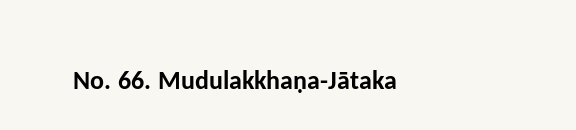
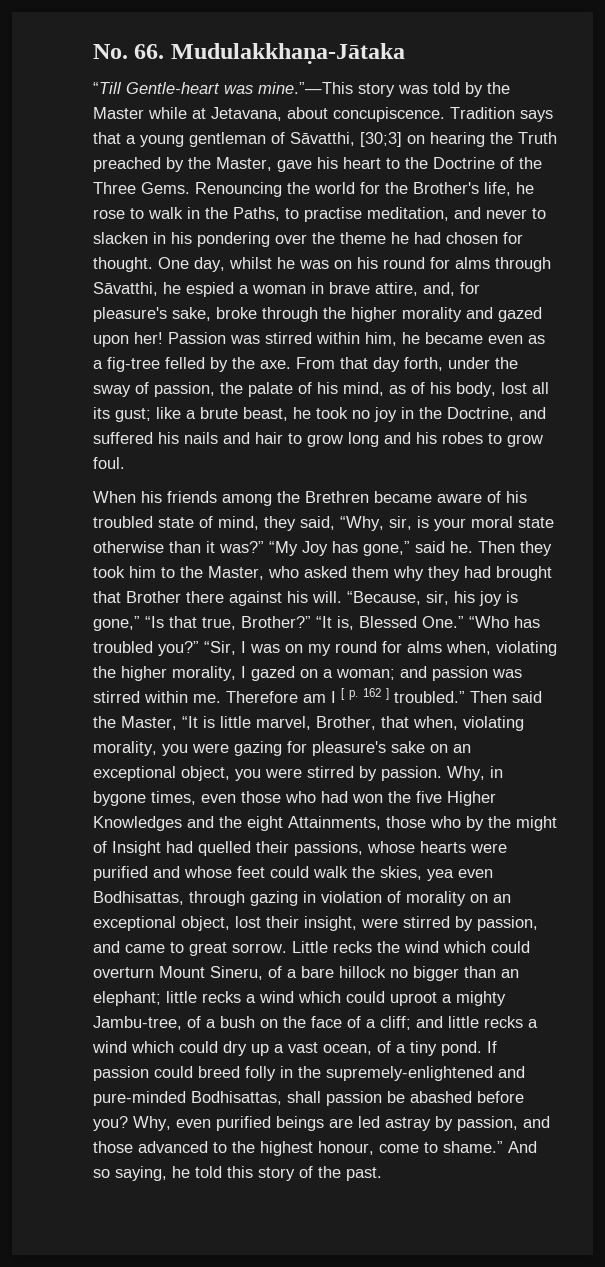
+ “Till Gentle-heart was mine.”—This story was told by the Master while at Jetavana, about concupiscence. Tradition says that a young gentleman of Sāvatthi, [30;3] on hearing the Truth preached by the Master, gave his heart to the Doctrine of the Three Gems. Renouncing the world for the Brother's life, he rose to walk in the Paths, to practise meditation, and never to slacken in his pondering over the theme he had chosen for thought. One day, whilst he was on his round for alms through Sāvatthi, he espied a woman in brave attire, and, for pleasure's sake, broke through the higher morality and gazed upon her! Passion was stirred within him, he became even as a fig-tree felled by the axe. From that day forth, under the sway of passion, the palate of his mind, as of his body, lost all its gust; like a brute beast, he took no joy in the Doctrine, and suffered his nails and hair to grow long and his robes to grow foul.
+ When his friends among the Brethren became aware of his troubled state of mind, they said, “Why, sir, is your moral state otherwise than it was?” “My Joy has gone,” said he. Then they took him to the Master, who asked them why they had brought that Brother there against his will. “Because, sir, his joy is gone,” “Is that true, Brother?” “It is, Blessed One.” “Who has troubled you?” “Sir, I was on my round for alms when, violating the higher morality, I gazed on a woman; and passion was stirred within me. Therefore am I [ p. 162 ] troubled.” Then said the Master, “It is little marvel, Brother, that when, violating morality, you were gazing for pleasure's sake on an exceptional object, you were stirred by passion. Why, in bygone times, even those who had won the five Higher Knowledges and the eight Attainments, those who by the might of Insight had quelled their passions, whose hearts were purified and whose feet could walk the skies, yea even Bodhisattas, through gazing in violation of morality on an exceptional object, lost their insight, were stirred by passion, and came to great sorrow. Little recks the wind which could overturn Mount Sineru, of a bare hillock no bigger than an elephant; little recks a wind which could uproot a mighty Jambu-tree, of a bush on the face of a cliff; and little recks a wind which could dry up a vast ocean, of a tiny pond. If passion could breed folly in the supremely-enlightened and pure-minded Bodhisattas, shall passion be abashed before you? Why, even purified beings are led astray by passion, and those advanced to the highest honour, come to shame.” And so saying, he told this story of the past.

